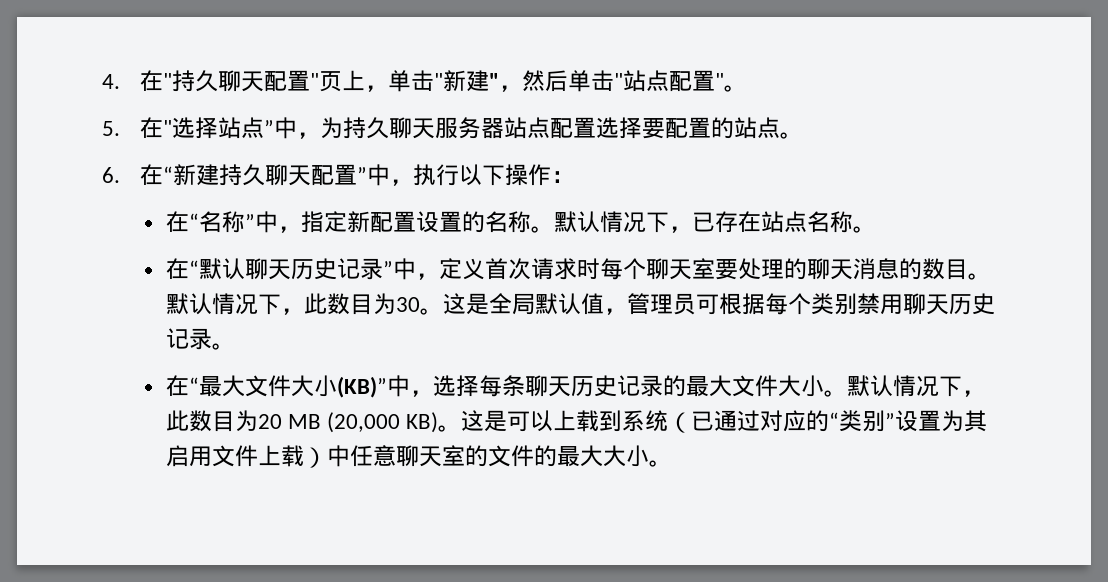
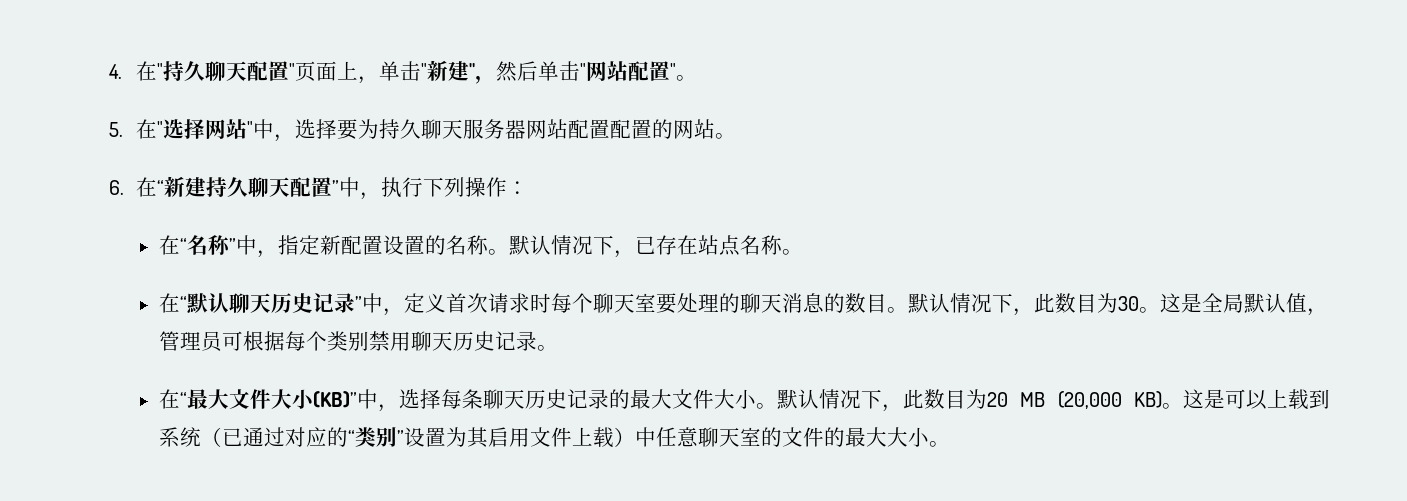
- 4.在"持久聊天配置"页上，单击"新建"，然后单击"站点配置"。
+ 4.在"持久聊天配置"页面上，单击"新建"，然后单击"网站配置"。
- 5.在"选择站点”中，为持久聊天服务器站点配置选择要配置的站点。
+ 5.在"选择网站"中，选择要为持久聊天服务器网站配置配置的网站。
- 6.在“新建持久聊天配置”中，执行以下操作：
+ 6.在“新建持久聊天配置”中，执行下列操作：

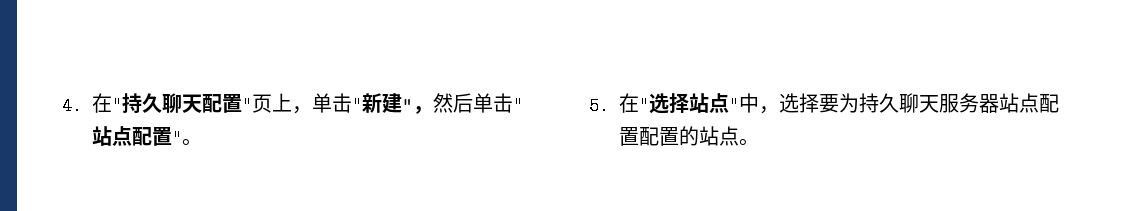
- 4.在"持久聊天配置"页面上，单击"新建"，然后单击"网站配置"。
+ 4.在"持久聊天配置"页上，单击"新建"，然后单击"站点配置"。
- 5.在"选择网站"中，选择要为持久聊天服务器网站配置配置的网站。
- 6.在“新建持久聊天配置”中，执行下列操作：
- 在“名称”中，指定新配置设置的名称。默认情况下，已存在站点名称。
- 在“默认聊天历史记录”中，定义首次请求时每个聊天室要处理的聊天消息的数目。默认情况下，此数目为30。这是全局默认值，管理员可根据每个类别禁用聊天历史记录。
- 在“最大文件大小(KB)”中，选择每条聊天历史记录的最大文件大小。默认情况下，此数目为20 MB (20,000 KB)。这是可以上载到系统（已通过对应的“类别”设置为其启用文件上载）中任意聊天室的文件的最大大小。
+ 5.在"选择站点"中，选择要为持久聊天服务器站点配置配置的站点。

